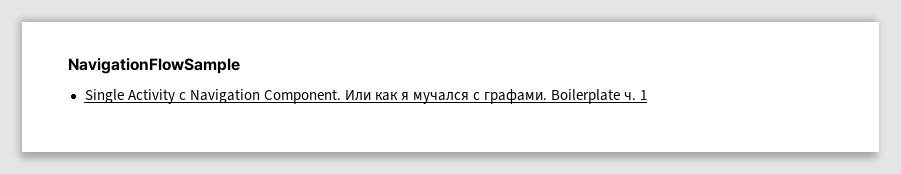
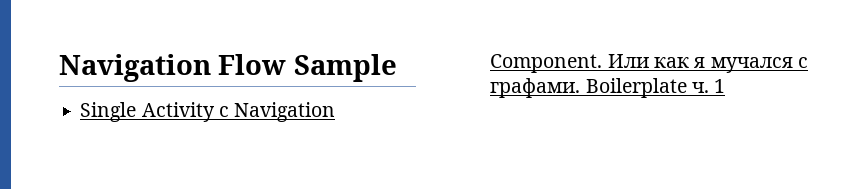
- NavigationFlowSample
+ Navigation Flow Sample

